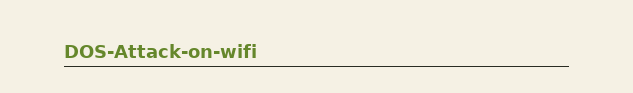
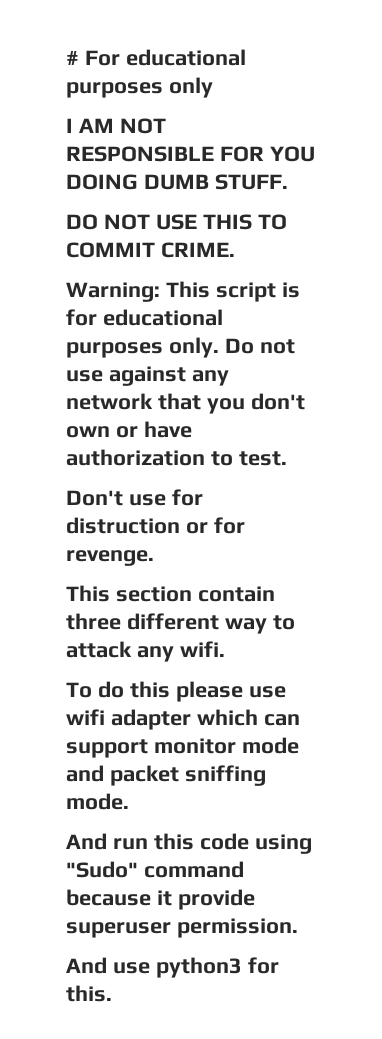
- DOS-Attack-on-wifi
+ # For educational purposes only
+ I AM NOT RESPONSIBLE FOR YOU DOING DUMB STUFF.
+ DO NOT USE THIS TO COMMIT CRIME.
+ Warning: This script is for educational purposes only. Do not use against any network that you don't own or have authorization to test.
+ Don't use for distruction or for revenge.
+ This section contain three different way to attack any wifi.
+ To do this please use wifi adapter which can support monitor mode and packet sniffing mode.
+ And run this code using "Sudo" command because it provide superuser permission.
+ And use python3 for this.

